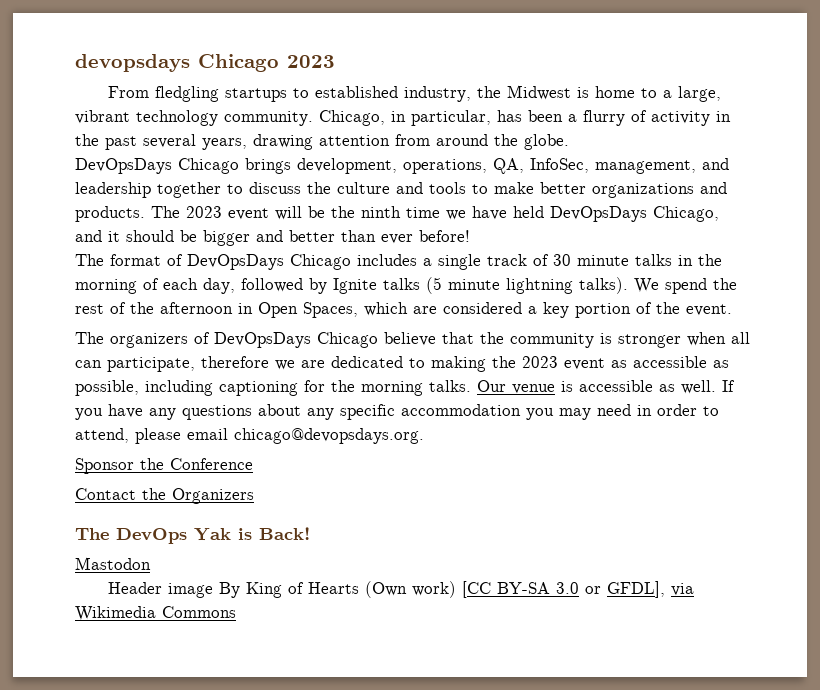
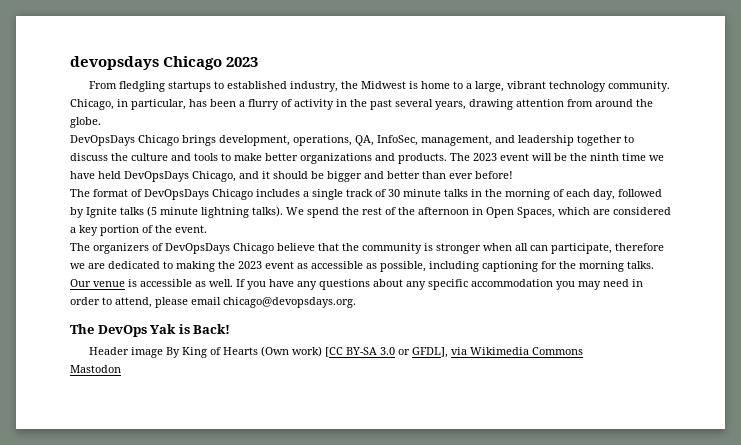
- Sponsor the Conference
- Contact the Organizers
- Mastodon
+ Mastodon

